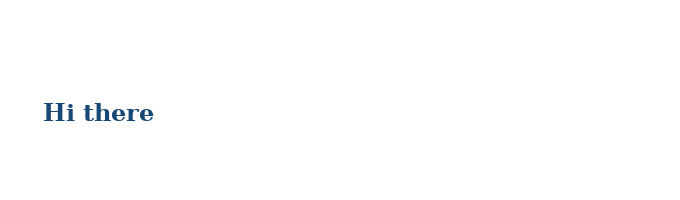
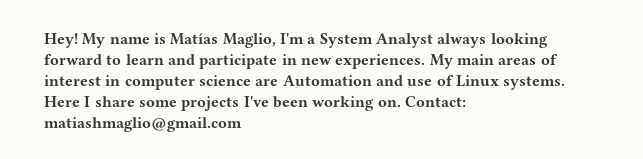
- Hi there
+ Hey! My name is Matías Maglio, I'm a System Analyst always looking forward to learn and participate in new experiences. My main areas of interest in computer science are Automation and use of Linux systems. Here I share some projects I've been working on. Contact: matiashmaglio@gmail.com

